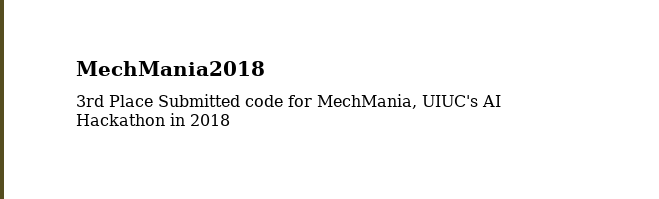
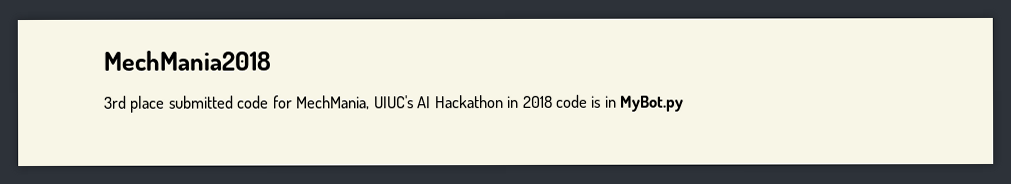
- 3rd Place Submitted code for MechMania, UIUC's AI Hackathon in 2018
+ 3rd place submitted code for MechMania, UIUC's AI Hackathon in 2018 code is in MyBot.py

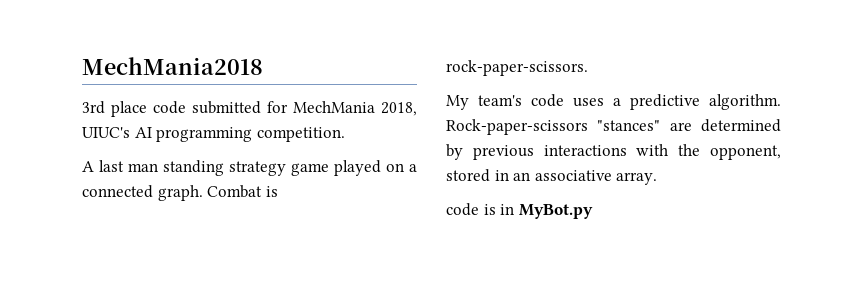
- 3rd place submitted code for MechMania, UIUC's AI Hackathon in 2018 code is in MyBot.py
+ 3rd place code submitted for MechMania 2018, UIUC's AI programming competition.
+ A last man standing strategy game played on a connected graph. Combat is rock-paper-scissors.
+ My team's code uses a predictive algorithm. Rock-paper-scissors "stances" are determined by previous interactions with the opponent, stored in an associative array.
+ code is in MyBot.py

